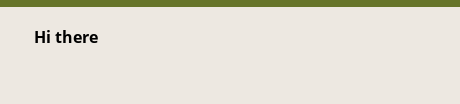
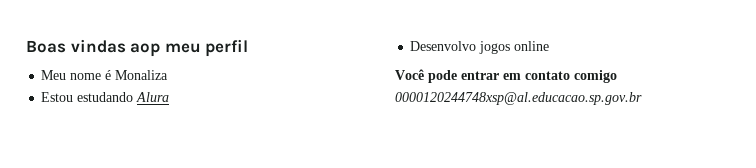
- Hi there
+ Boas vindas aop meu perfil
+ Meu nome é Monaliza
+ Estou estudando Alura
+ Desenvolvo jogos online
+ Você pode entrar em contato comigo 0000120244748xsp@al.educacao.sp.gov.br

